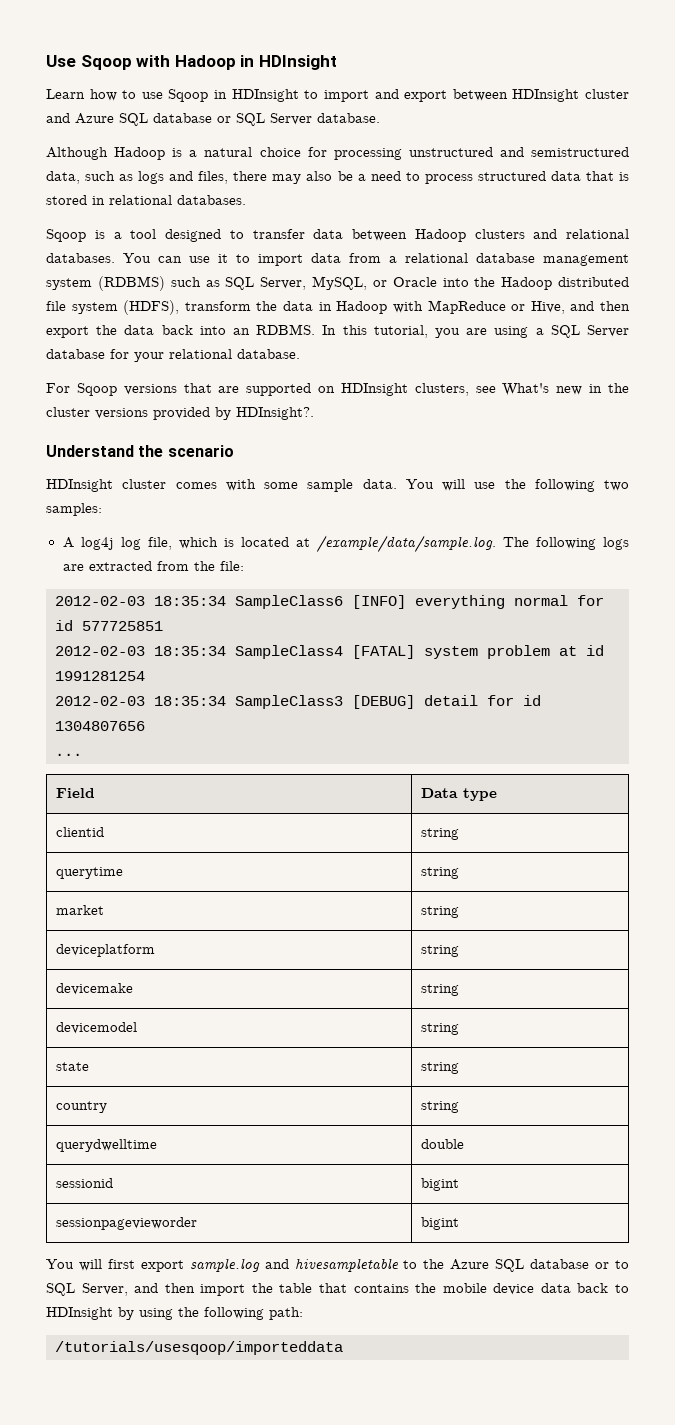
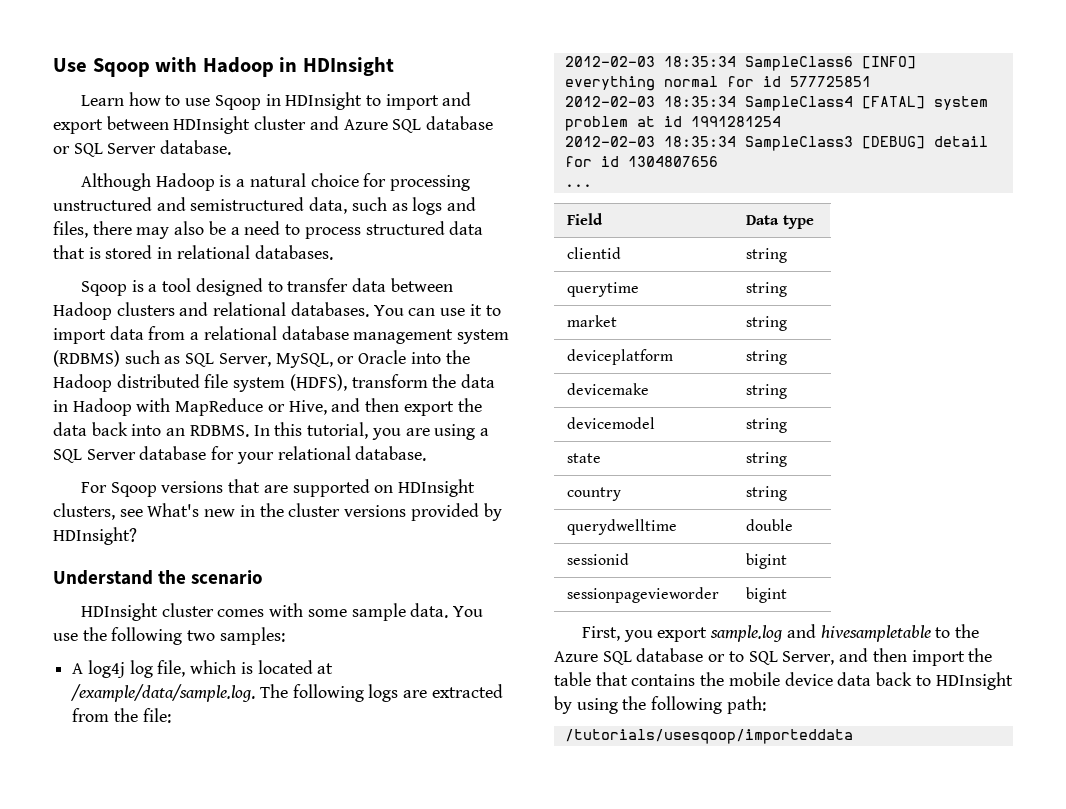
- For Sqoop versions that are supported on HDInsight clusters, see What's new in the cluster versions provided by HDInsight?.
+ For Sqoop versions that are supported on HDInsight clusters, see What's new in the cluster versions provided by HDInsight?
- You will use the following two samples:
+ You use the following two samples:
- You will first export sample.log and hivesampletable to the Azure SQL database or to SQL Server, and then import the table that contains the mobile device data back to HDInsight by using the following path:
+ First, you export sample.log and hivesampletable to the Azure SQL database or to SQL Server, and then import the table that contains the mobile device data back to HDInsight by using the following path:

